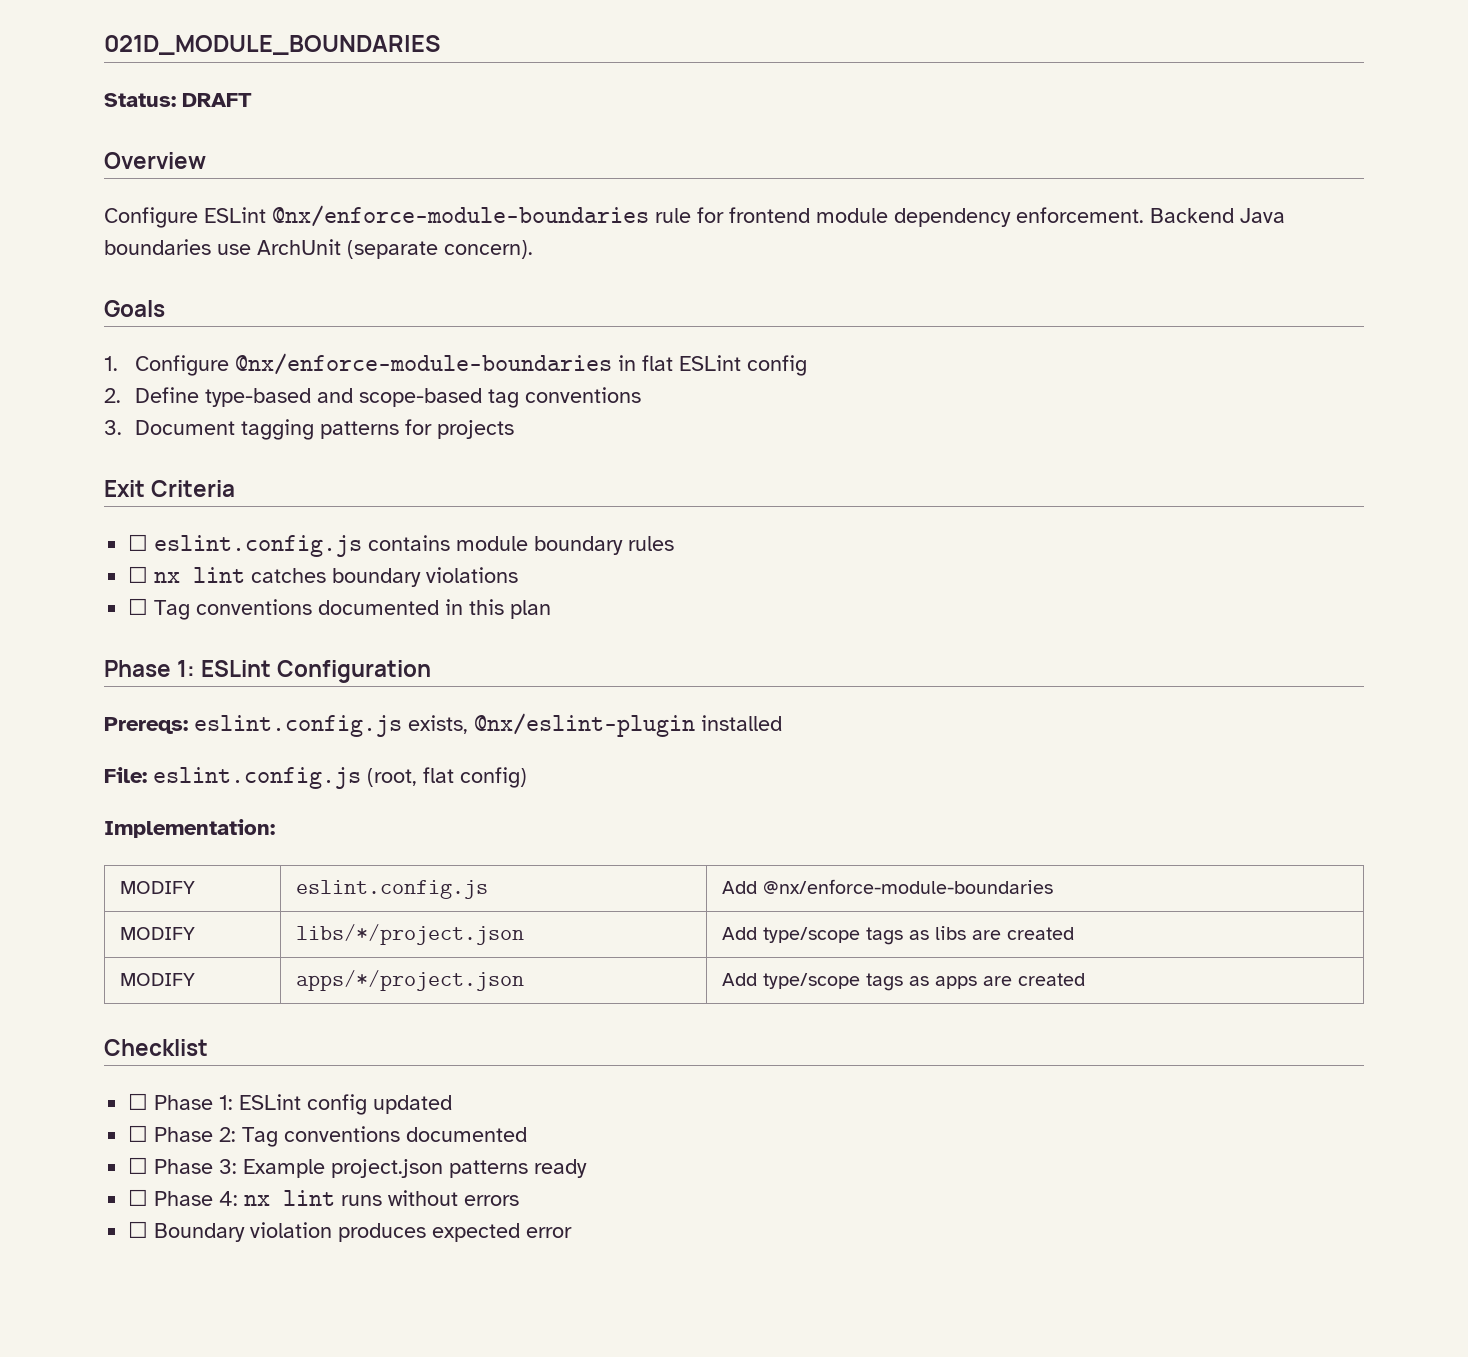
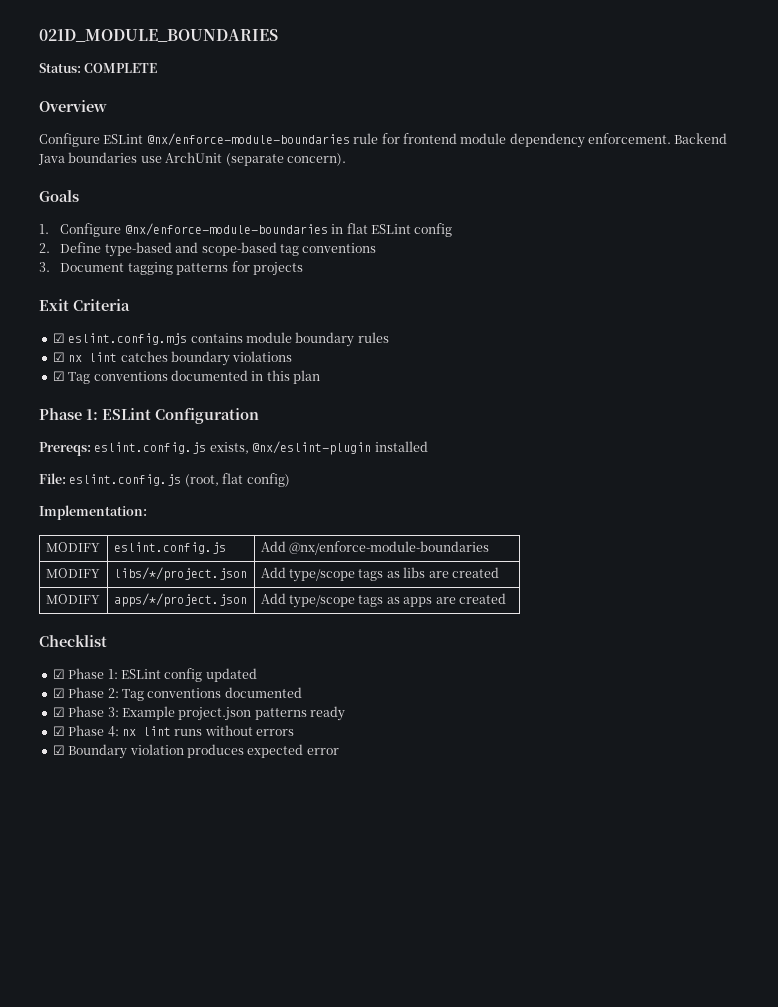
- Status: DRAFT
+ Status: COMPLETE
- ☐ eslint.config.js contains module boundary rules
+ ☑ eslint.config.mjs contains module boundary rules
- ☐ nx lint catches boundary violations
+ ☑ nx lint catches boundary violations
- ☐ Tag conventions documented in this plan
+ ☑ Tag conventions documented in this plan
- ☐ Phase 1: ESLint config updated
+ ☑ Phase 1: ESLint config updated
- ☐ Phase 2: Tag conventions documented
+ ☑ Phase 2: Tag conventions documented
- ☐ Phase 3: Example project.json patterns ready
+ ☑ Phase 3: Example project.json patterns ready
- ☐ Phase 4: nx lint runs without errors
+ ☑ Phase 4: nx lint runs without errors
- ☐ Boundary violation produces expected error
+ ☑ Boundary violation produces expected error

